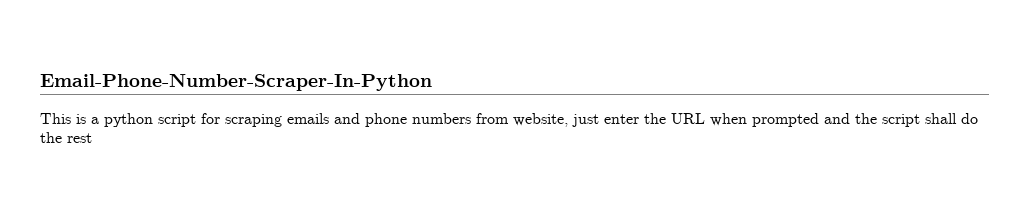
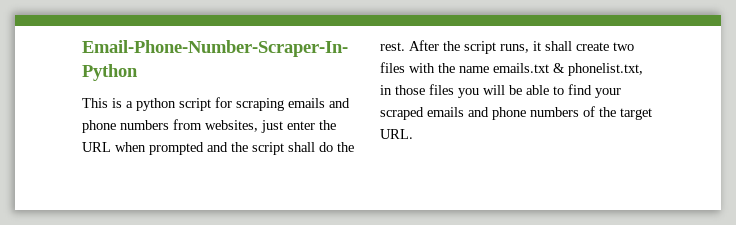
- This is a python script for scraping emails and phone numbers from website, just enter the URL when prompted and the script shall do the rest
+ This is a python script for scraping emails and phone numbers from websites, just enter the URL when prompted and the script shall do the rest. After the script runs, it shall create two files with the name emails.txt & phonelist.txt, in those files you will be able to find your scraped emails and phone numbers of the target URL.

